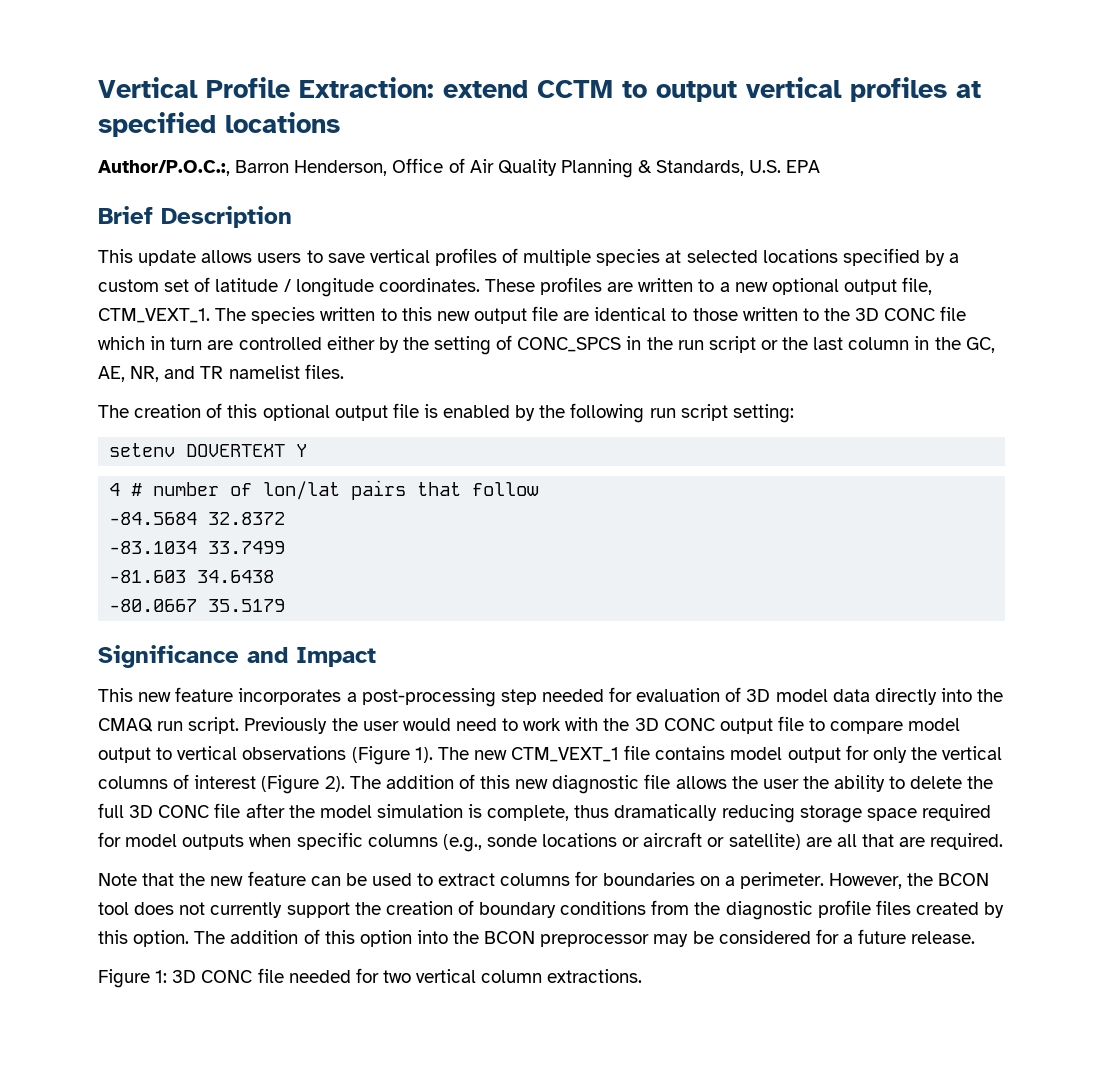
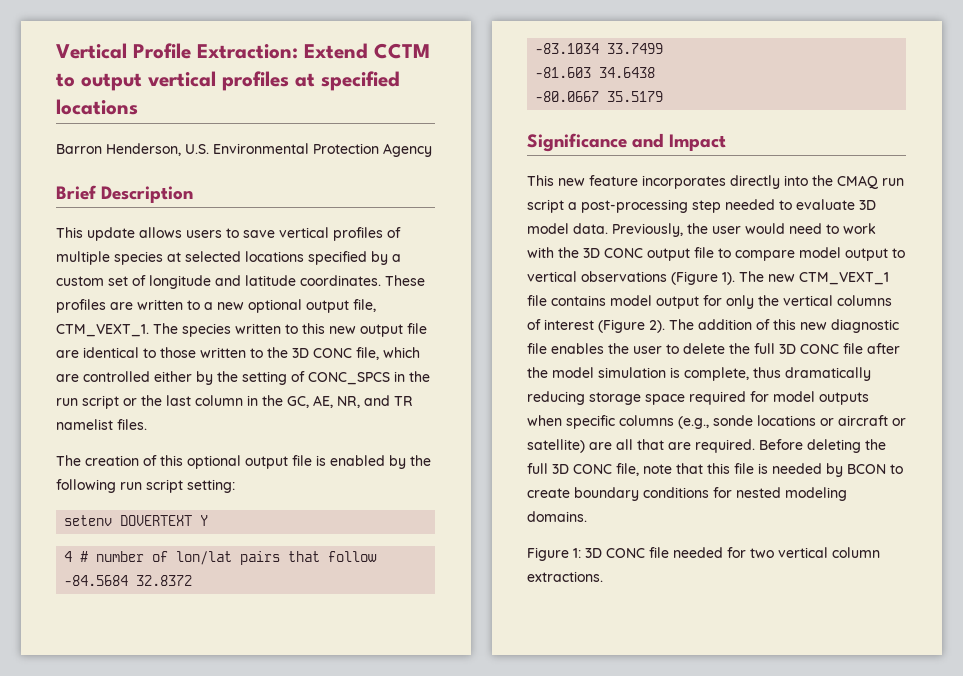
- Vertical Profile Extraction: extend CCTM to output vertical profiles at specified locations
+ Vertical Profile Extraction: Extend CCTM to output vertical profiles at specified locations
- Author/P.O.C.:, Barron Henderson, Office of Air Quality Planning & Standards, U.S. EPA
+ Barron Henderson, U.S. Environmental Protection Agency
- This update allows users to save vertical profiles of multiple species at selected locations specified by a custom set of latitude / longitude coordinates.
+ This update allows users to save vertical profiles of multiple species at selected locations specified by a custom set of longitude and latitude coordinates.
- The species written to this new output file are identical to those written to the 3D CONC file which in turn are controlled either by the setting of CONC_SPCS in the run script or the last column in the GC, AE, NR, and TR namelist files.
+ The species written to this new output file are identical to those written to the 3D CONC file, which are controlled either by the setting of CONC_SPCS in the run script or the last column in the GC, AE, NR, and TR namelist files.
- This new feature incorporates a post-processing step needed for evaluation of 3D model data directly into the CMAQ run script. Previously the user would need to work with the 3D CONC output file to compare model output to vertical observations (Figure 1).
+ This new feature incorporates directly into the CMAQ run script a post-processing step needed to evaluate 3D model data. Previously, the user would need to work with the 3D CONC output file to compare model output to vertical observations (Figure 1).
- The addition of this new diagnostic file allows the user the ability to delete the full 3D CONC file after the model simulation is complete, thus dramatically reducing storage space required for model outputs when specific columns (e.g., sonde locations or aircraft or satellite) are all that are required.
- Note that the new feature can be used to extract columns for boundaries on a perimeter. However, the BCON tool does not currently support the creation of boundary conditions from the diagnostic profile files created by this option. The addition of this option into the BCON preprocessor may be considered for a future release.
+ The addition of this new diagnostic file enables the user to delete the full 3D CONC file after the model simulation is complete, thus dramatically reducing storage space required for model outputs when specific columns (e.g., sonde locations or aircraft or satellite) are all that are required. Before deleting the full 3D CONC file, note that this file is needed by BCON to create boundary conditions for nested modeling domains.

